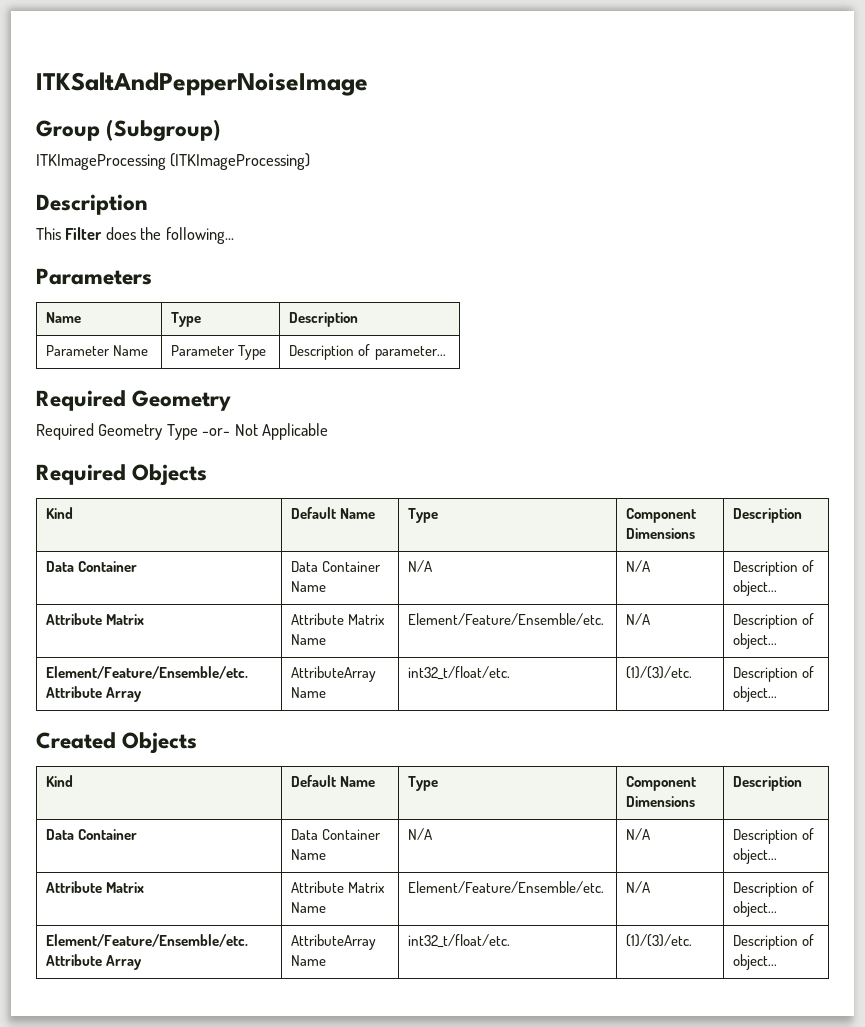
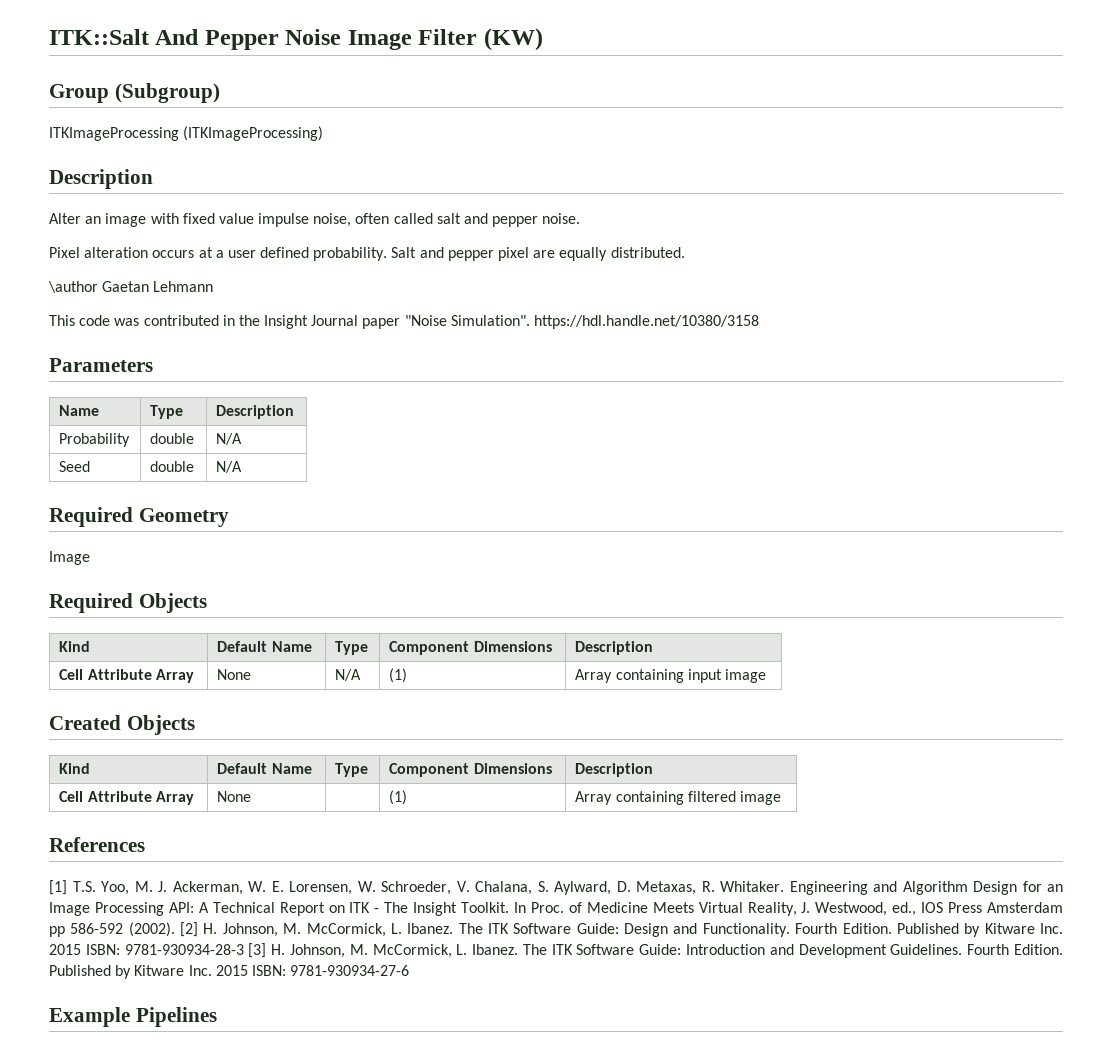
- ITKSaltAndPepperNoiseImage
+ ITK::Salt And Pepper Noise Image Filter (KW)
- This Filter does the following...
+ Alter an image with fixed value impulse noise, often called salt and pepper noise.
+ Pixel alteration occurs at a user defined probability. Salt and pepper pixel are equally distributed.
+ \author Gaetan Lehmann
+ This code was contributed in the Insight Journal paper "Noise Simulation". https://hdl.handle.net/10380/3158
  Parameters
  Name | Type | Description
- Parameter Name | Parameter Type | Description of parameter...
+ Probability | double | N/A
+ Seed | double | N/A
  Required Geometry
- Required Geometry Type -or- Not Applicable
+ Image
  Required Objects
  Kind | Default Name | Type | Component Dimensions | Description
- Data Container | Data Container Name | N/A | N/A | Description of object...
- Attribute Matrix | Attribute Matrix Name | Element/Feature/Ensemble/etc. | N/A | Description of object...
- Element/Feature/Ensemble/etc. Attribute Array | AttributeArray Name | int32_t/float/etc. | (1)/(3)/etc. | Description of object...
+ Cell Attribute Array | None | N/A | (1) | Array containing input image
  Created Objects
  Kind | Default Name | Type | Component Dimensions | Description
- Data Container | Data Container Name | N/A | N/A | Description of object...
- Attribute Matrix | Attribute Matrix Name | Element/Feature/Ensemble/etc. | N/A | Description of object...
- Element/Feature/Ensemble/etc. Attribute Array | AttributeArray Name | int32_t/float/etc. | (1)/(3)/etc. | Description of object...
+ Cell Attribute Array | None | | (1) | Array containing filtered image
+ References
+ [1] T.S. Yoo, M. J. Ackerman, W. E. Lorensen, W. Schroeder, V. Chalana, S. Aylward, D. Metaxas, R. Whitaker. Engineering and Algorithm Design for an Image Processing API: A Technical Report on ITK - The Insight Toolkit. In Proc. of Medicine Meets Virtual Reality, J. Westwood, ed., IOS Press Amsterdam pp 586-592 (2002). [2] H. Johnson, M. McCormick, L. Ibanez. The ITK Software Guide: Design and Functionality. Fourth Edition. Published by Kitware Inc. 2015 ISBN: 9781-930934-28-3 [3] H. Johnson, M. McCormick, L. Ibanez. The ITK Software Guide: Introduction and Development Guidelines. Fourth Edition. Published by Kitware Inc. 2015 ISBN: 9781-930934-27-6
+ Example Pipelines

